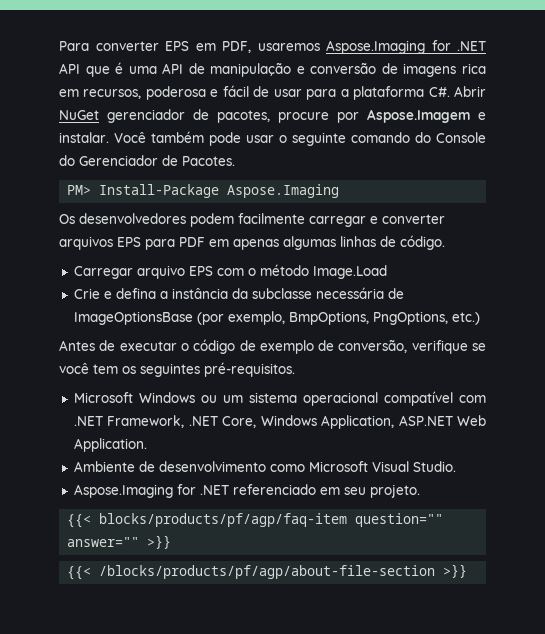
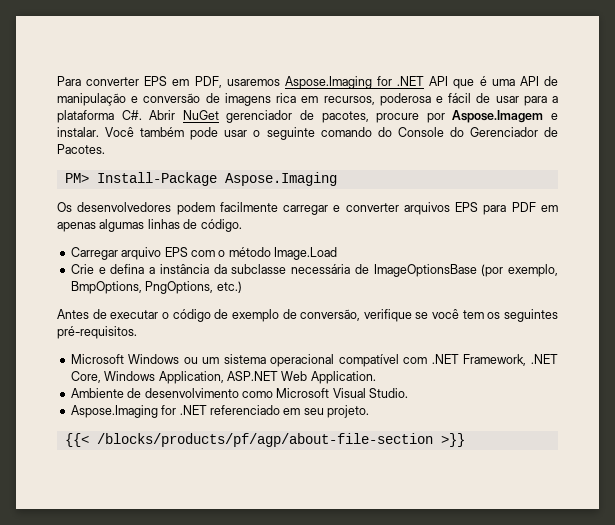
- {{< blocks/products/pf/agp/faq-item question="" answer="" >}}

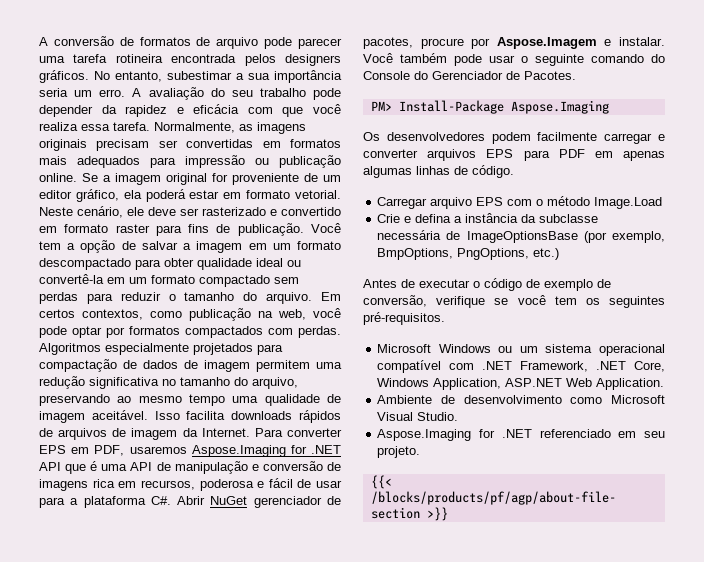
+ A conversão de formatos de arquivo pode parecer uma tarefa rotineira encontrada pelos designers gráficos. No entanto, subestimar a sua importância seria um erro. A avaliação do seu trabalho pode depender da rapidez e eficácia com que você realiza essa tarefa. Normalmente, as imagens originais precisam ser convertidas em formatos mais adequados para impressão ou publicação online. Se a imagem original for proveniente de um editor gráfico, ela poderá estar em formato vetorial. Neste cenário, ele deve ser rasterizado e convertido em formato raster para fins de publicação. Você tem a opção de salvar a imagem em um formato descompactado para obter qualidade ideal ou convertê-la em um formato compactado sem perdas para reduzir o tamanho do arquivo. Em certos contextos, como publicação na web, você pode optar por formatos compactados com perdas. Algoritmos especialmente projetados para compactação de dados de imagem permitem uma redução significativa no tamanho do arquivo, preservando ao mesmo tempo uma qualidade de imagem aceitável. Isso facilita downloads rápidos de arquivos de imagem da Internet.

